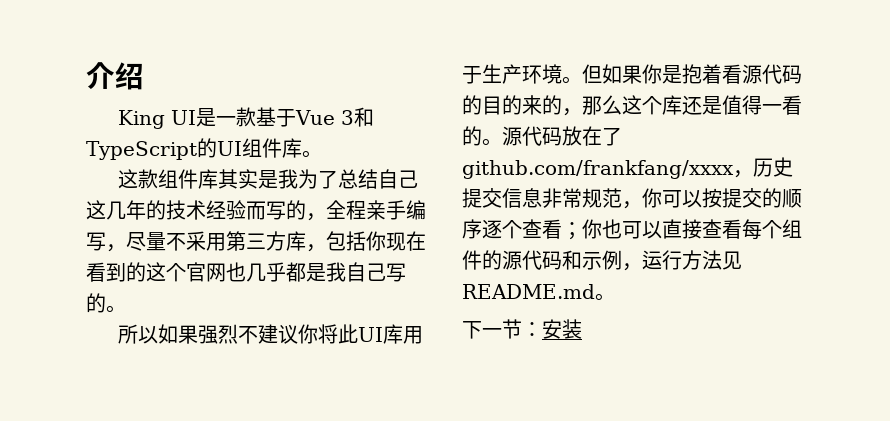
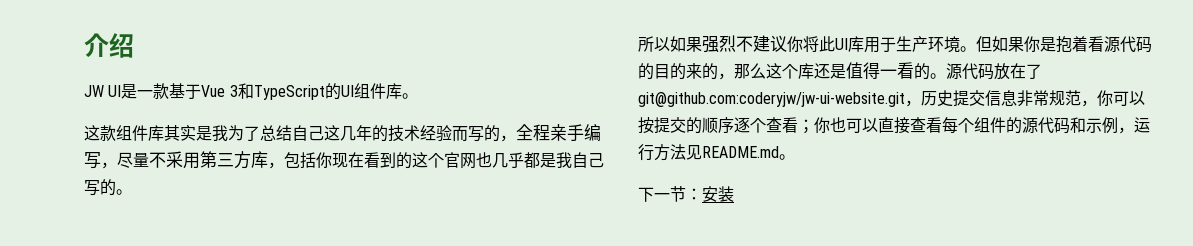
- King UI是一款基于Vue 3和TypeScript的UI组件库。
+ JW UI是一款基于Vue 3和TypeScript的UI组件库。
- 源代码放在了github.com/frankfang/xxxx，历史提交信息非常规范，你可以按提交的顺序逐个查看；你也可以直接查看每个组件的源代码和示例，运行方法见README.md。
+ 源代码放在了git@github.com:coderyjw/jw-ui-website.git，历史提交信息非常规范，你可以按提交的顺序逐个查看；你也可以直接查看每个组件的源代码和示例，运行方法见README.md。

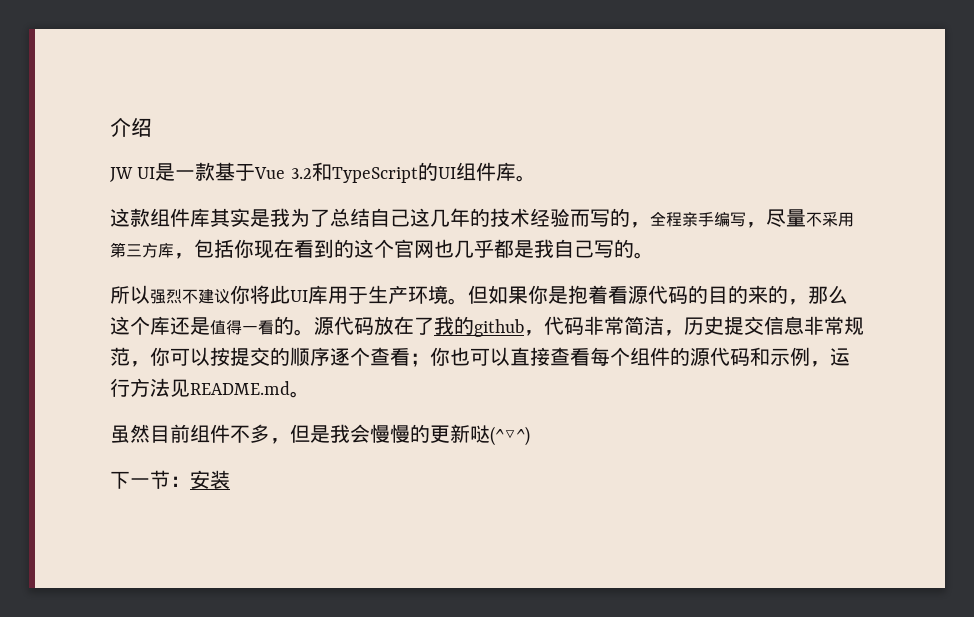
- JW UI是一款基于Vue 3和TypeScript的UI组件库。
+ JW UI是一款基于Vue 3.2和TypeScript的UI组件库。
- 所以如果强烈不建议你将此UI库用于生产环境。
+ 所以强烈不建议你将此UI库用于生产环境。
- 源代码放在了git@github.com:coderyjw/jw-ui-website.git，历史提交信息非常规范，你可以按提交的顺序逐个查看；你也可以直接查看每个组件的源代码和示例，运行方法见README.md。
+ 源代码放在了我的github，代码非常简洁，历史提交信息非常规范，你可以按提交的顺序逐个查看；你也可以直接查看每个组件的源代码和示例，运行方法见README.md。
+ 虽然目前组件不多，但是我会慢慢的更新哒(^▽^)

